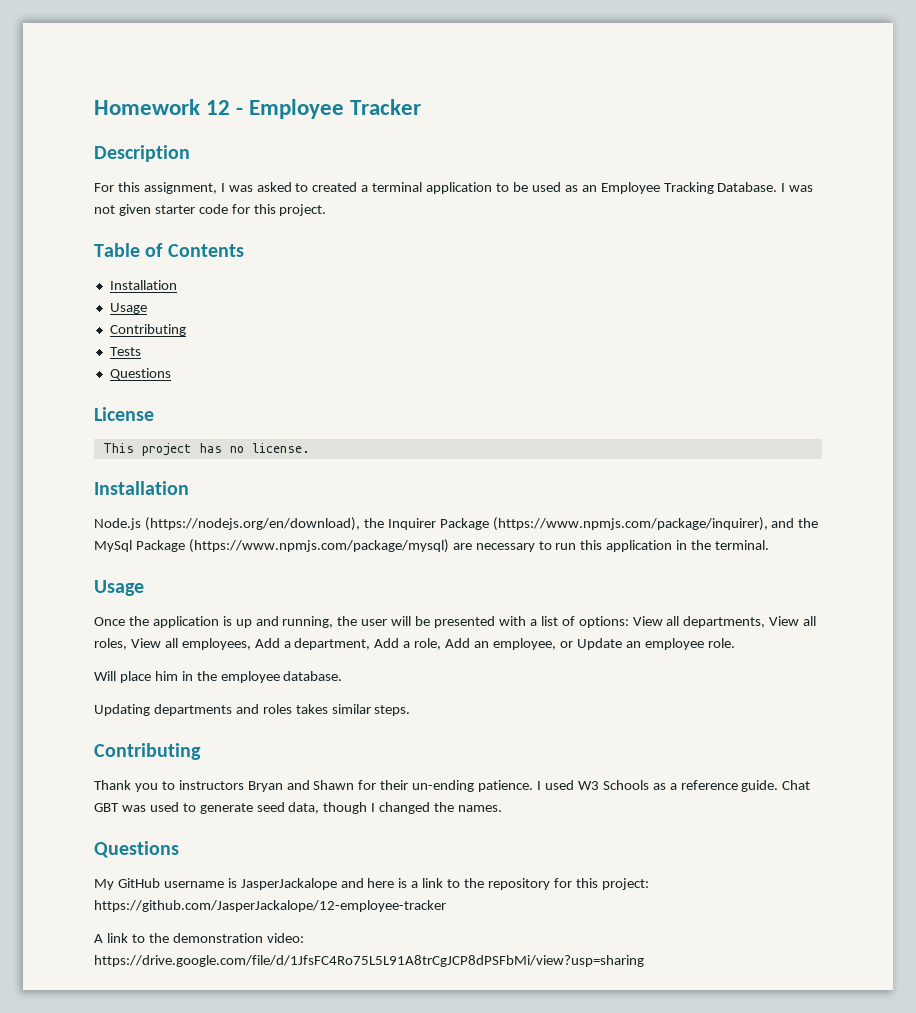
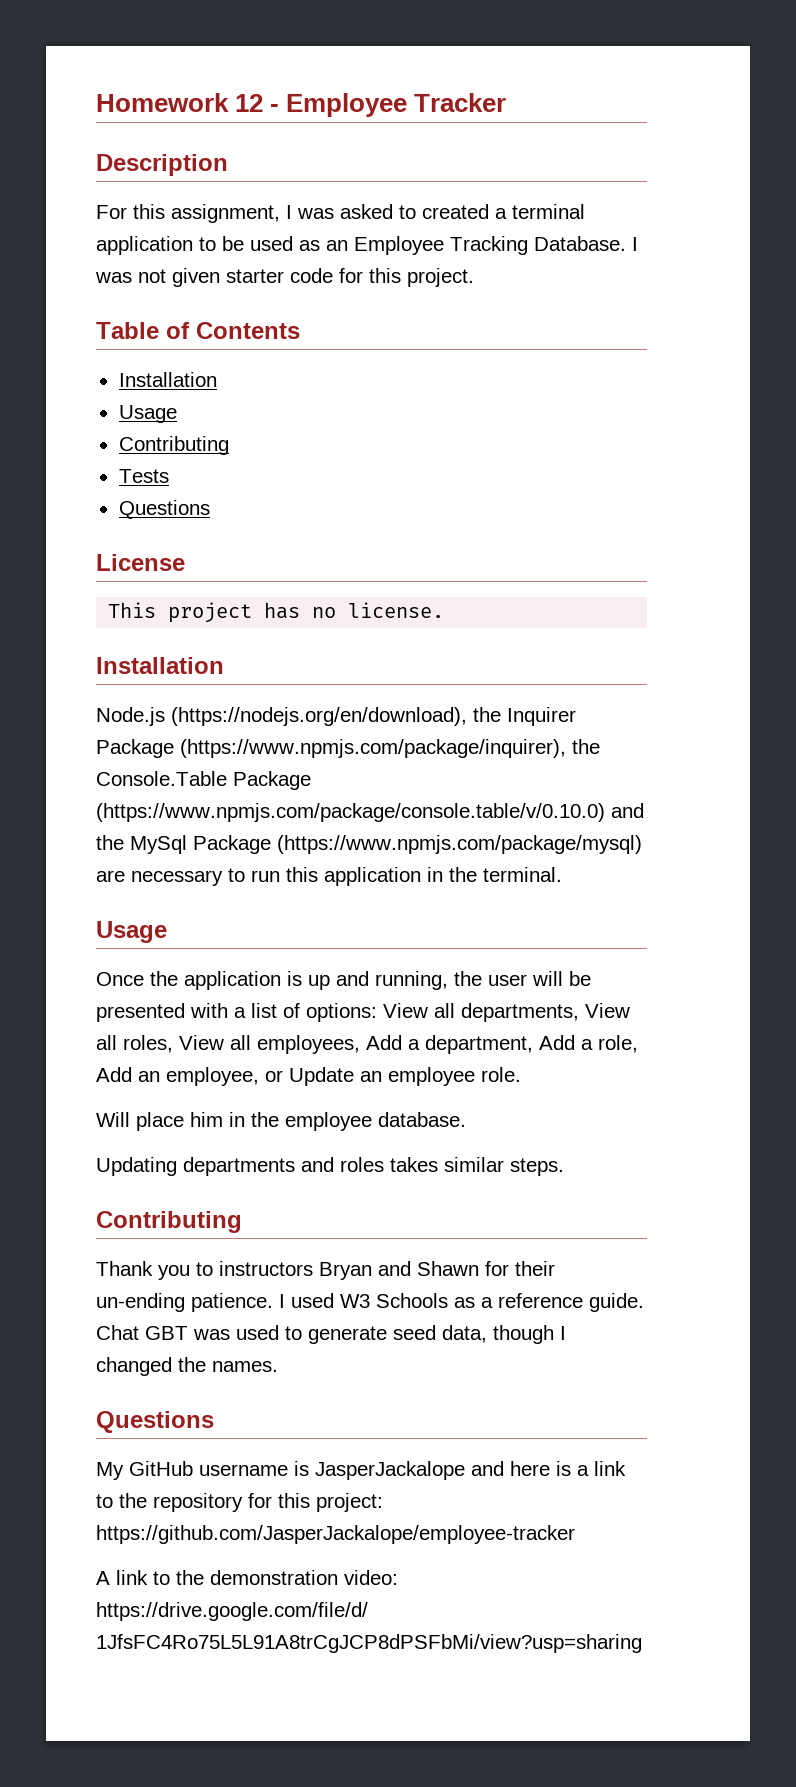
- Node.js (https://nodejs.org/en/download), the Inquirer Package (https://www.npmjs.com/package/inquirer), and the MySql Package (https://www.npmjs.com/package/mysql) are necessary to run this application in the terminal.
+ Node.js (https://nodejs.org/en/download), the Inquirer Package (https://www.npmjs.com/package/inquirer), the Console.Table Package (https://www.npmjs.com/package/console.table/v/0.10.0) and the MySql Package (https://www.npmjs.com/package/mysql) are necessary to run this application in the terminal.
- My GitHub username is JasperJackalope and here is a link to the repository for this project: https://github.com/JasperJackalope/12-employee-tracker
+ My GitHub username is JasperJackalope and here is a link to the repository for this project: https://github.com/JasperJackalope/employee-tracker

